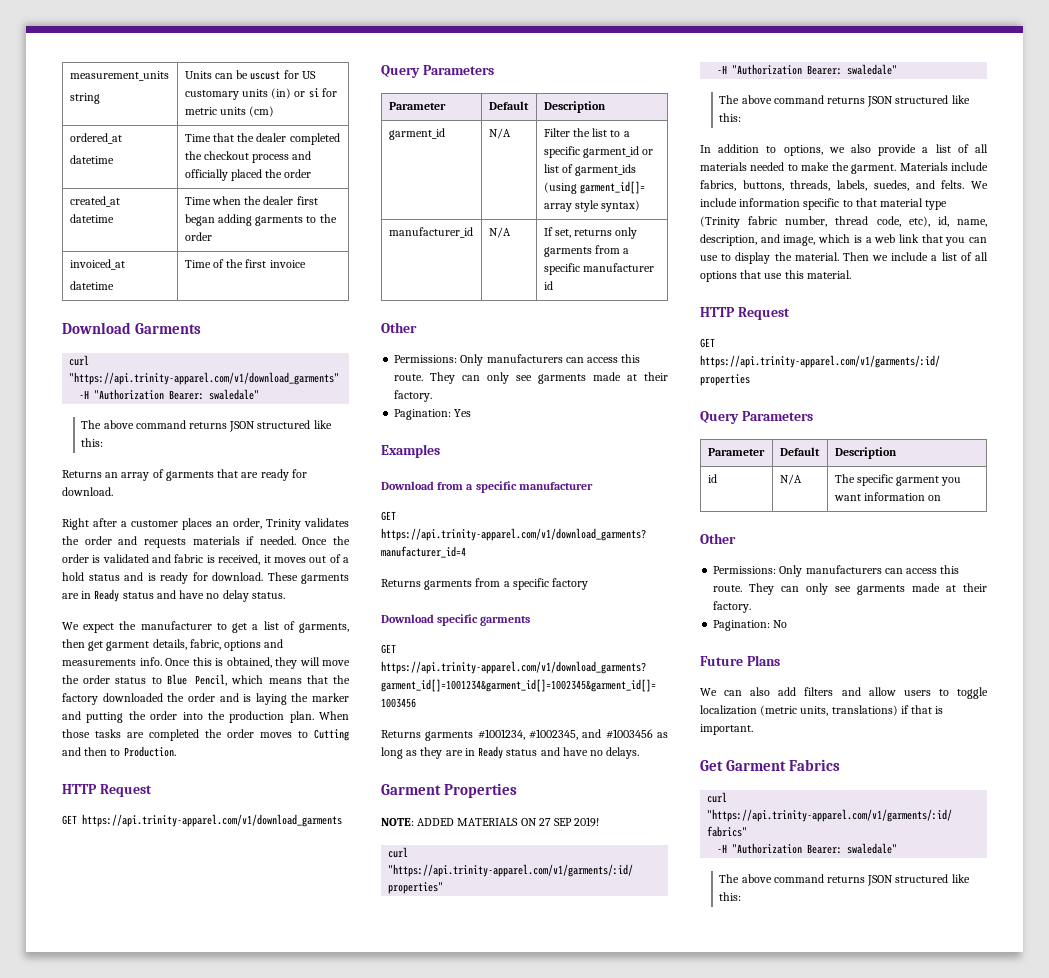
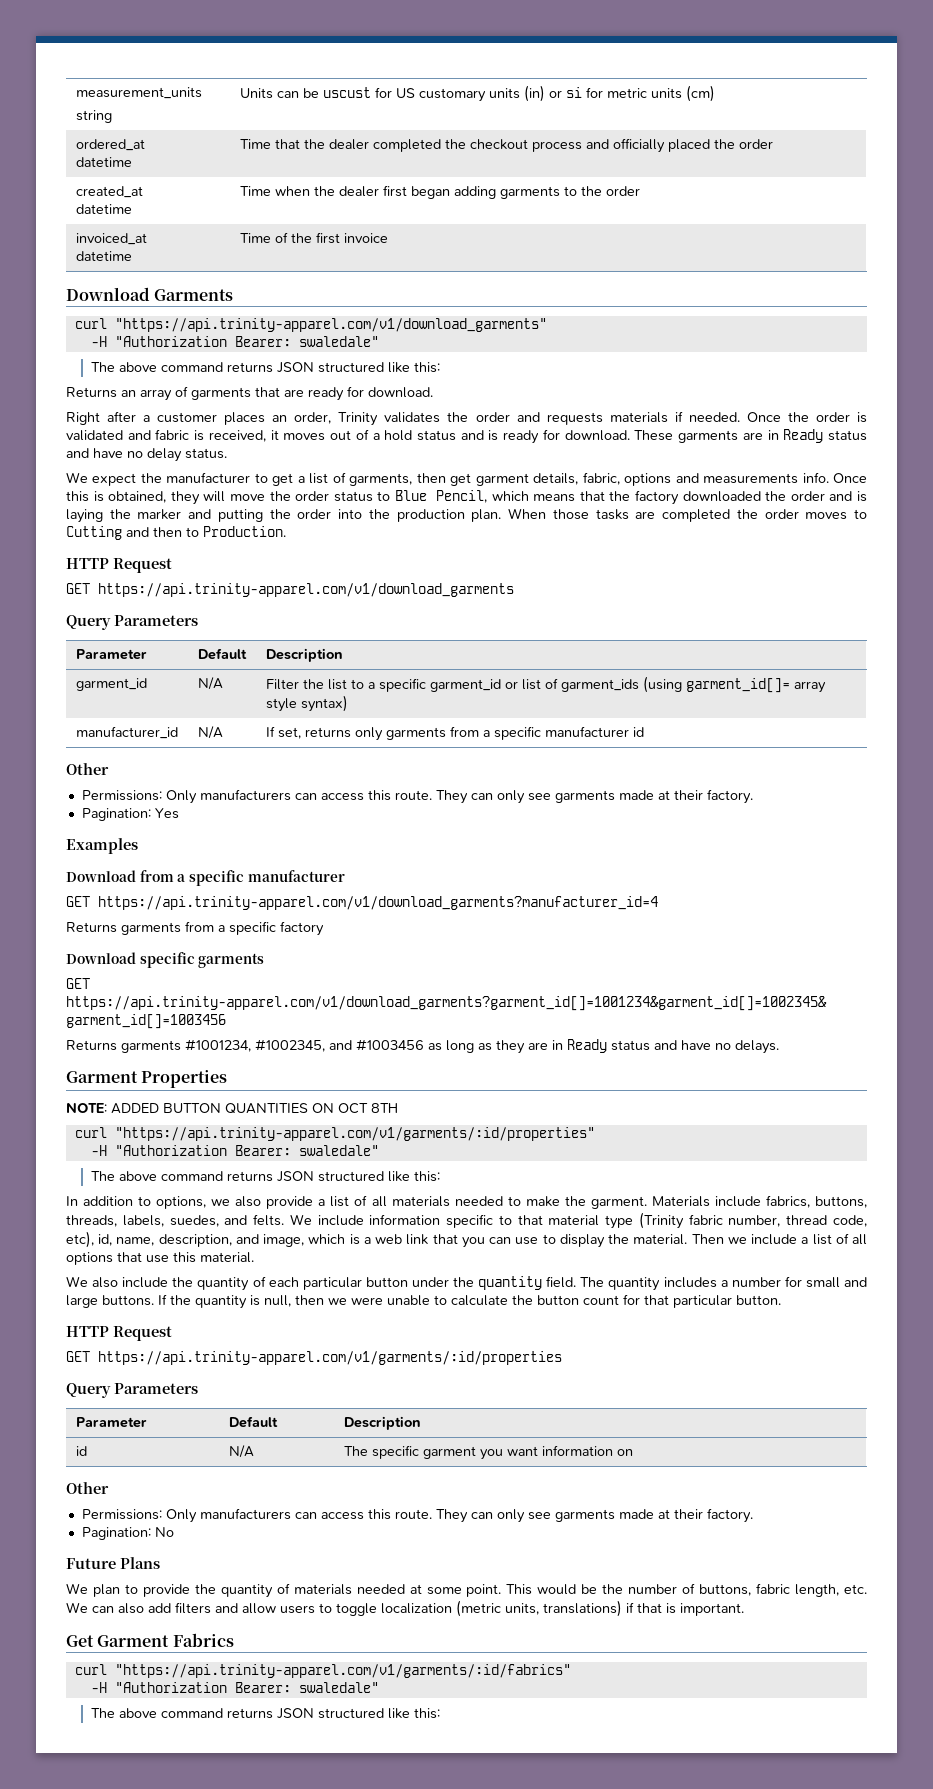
- NOTE: ADDED MATERIALS ON 27 SEP 2019!
+ NOTE: ADDED BUTTON QUANTITIES ON OCT 8TH
+ We also include the quantity of each particular button under the quantity field. The quantity includes a number for small and large buttons. If the quantity is null, then we were unable to calculate the button count for that particular button.
- We can also add filters and allow users to toggle localization (metric units, translations) if that is important.
+ We plan to provide the quantity of materials needed at some point. This would be the number of buttons, fabric length, etc. We can also add filters and allow users to toggle localization (metric units, translations) if that is important.

